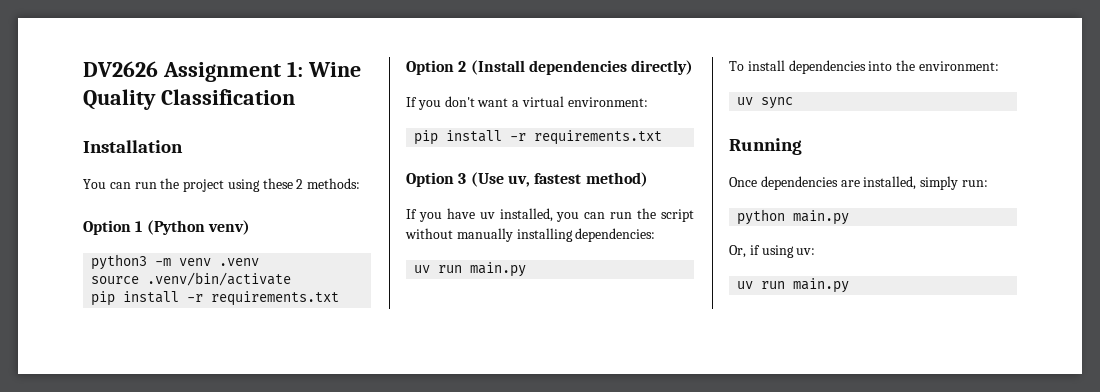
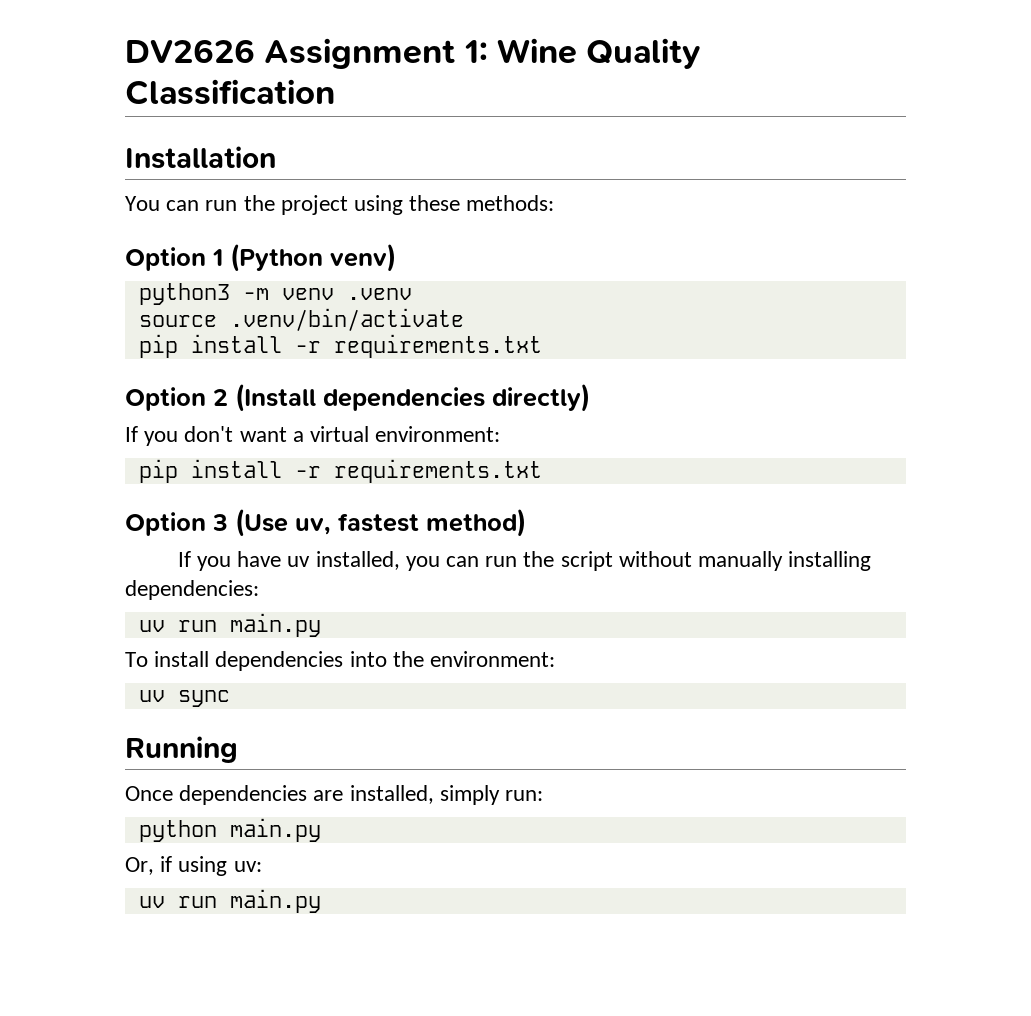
- You can run the project using these 2 methods:
+ You can run the project using these methods:

